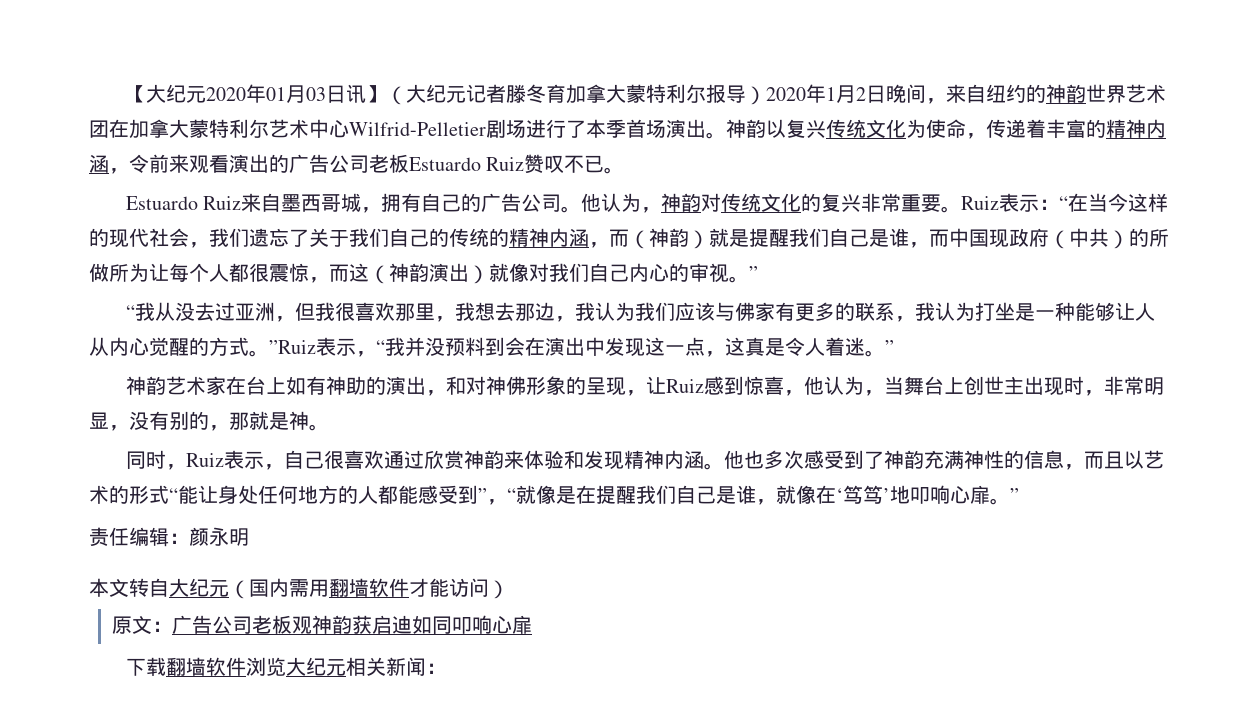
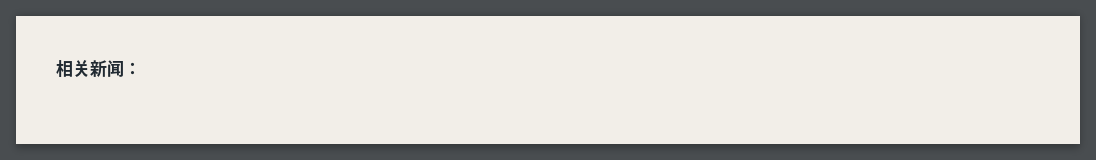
- 【大纪元2020年01月03日讯】（大纪元记者滕冬育加拿大蒙特利尔报导）2020年1月2日晚间，来自纽约的神韵世界艺术团在加拿大蒙特利尔艺术中心Wilfrid-Pelletier剧场进行了本季首场演出。神韵以复兴传统文化为使命，传递着丰富的精神内涵，令前来观看演出的广告公司老板Estuardo Ruiz赞叹不已。
- Estuardo Ruiz来自墨西哥城，拥有自己的广告公司。他认为，神韵对传统文化的复兴非常重要。Ruiz表示：“在当今这样的现代社会，我们遗忘了关于我们自己的传统的精神内涵，而（神韵）就是提醒我们自己是谁，而中国现政府（中共）的所做所为让每个人都很震惊，而这（神韵演出）就像对我们自己内心的审视。”
- “我从没去过亚洲，但我很喜欢那里，我想去那边，我认为我们应该与佛家有更多的联系，我认为打坐是一种能够让人从内心觉醒的方式。”Ruiz表示，“我并没预料到会在演出中发现这一点，这真是令人着迷。”
- 神韵艺术家在台上如有神助的演出，和对神佛形象的呈现，让Ruiz感到惊喜，他认为，当舞台上创世主出现时，非常明显，没有别的，那就是神。
- 同时，Ruiz表示，自己很喜欢通过欣赏神韵来体验和发现精神内涵。他也多次感受到了神韵充满神性的信息，而且以艺术的形式“能让身处任何地方的人都能感受到”，“就像是在提醒我们自己是谁，就像在‘笃笃’地叩响心扉。”
- 责任编辑：颜永明
- 本文转自大纪元（国内需用翻墙软件才能访问）
- 原文：广告公司老板观神韵获启迪如同叩响心扉
- 下载翻墙软件浏览大纪元相关新闻：
+ 相关新闻：

